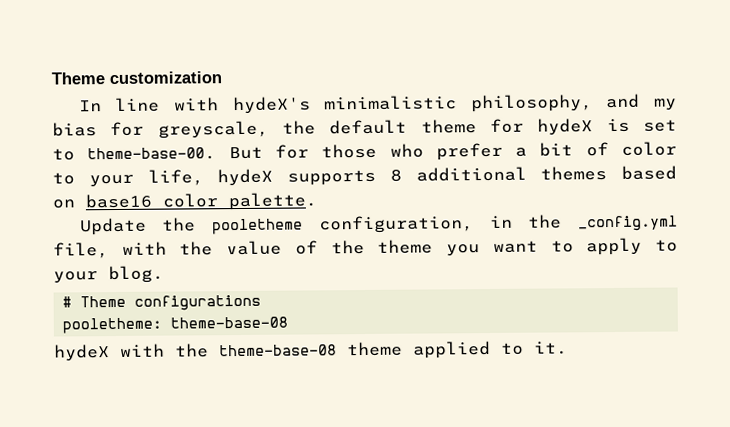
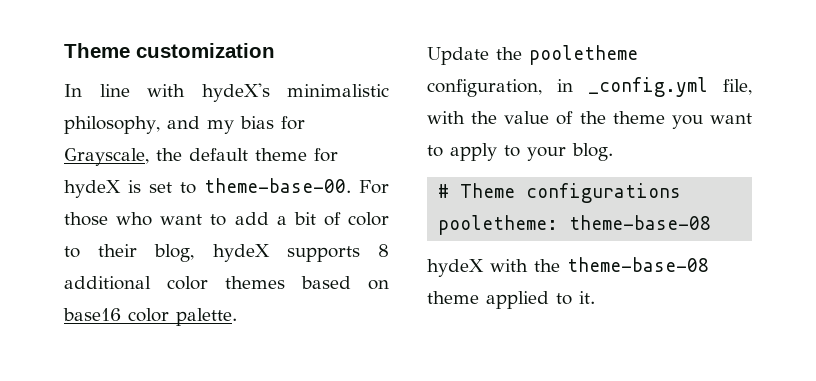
- In line with hydeX's minimalistic philosophy, and my bias for greyscale, the default theme for hydeX is set to theme-base-00.
+ In line with hydeX's minimalistic philosophy, and my bias for Grayscale, the default theme for hydeX is set to theme-base-00.
- But for those who prefer a bit of color to your life, hydeX supports 8 additional themes based on base16 color palette.
+ For those who want to add a bit of color to their blog, hydeX supports 8 additional color themes based on base16 color palette.
- Update the pooletheme configuration, in the _config.yml file, with the value of the theme you want to apply to your blog.
+ Update the pooletheme configuration, in _config.yml file, with the value of the theme you want to apply to your blog.

